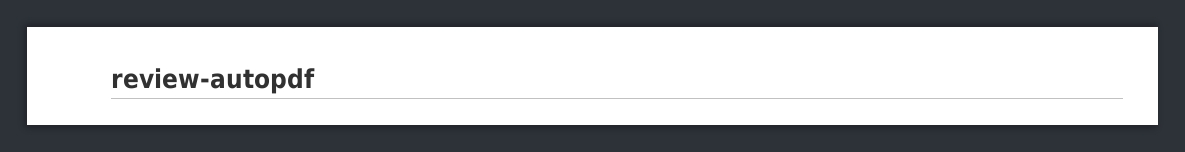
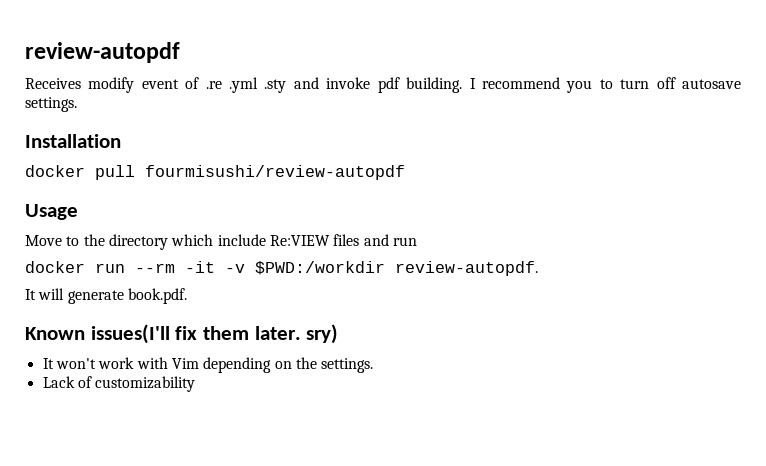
+ Receives modify event of .re .yml .sty and invoke pdf building. I recommend you to turn off autosave settings.
+ Installation
+ docker pull fourmisushi/review-autopdf
+ Usage
+ Move to the directory which include Re:VIEW files and run
+ docker run --rm -it -v $PWD:/workdir review-autopdf.
+ It will generate book.pdf.
+ Known issues(I'll fix them later. sry)
+ It won't work with Vim depending on the settings.
+ Lack of customizability

